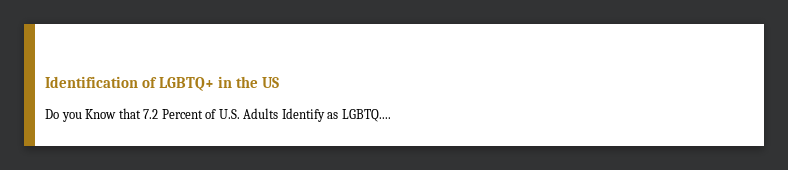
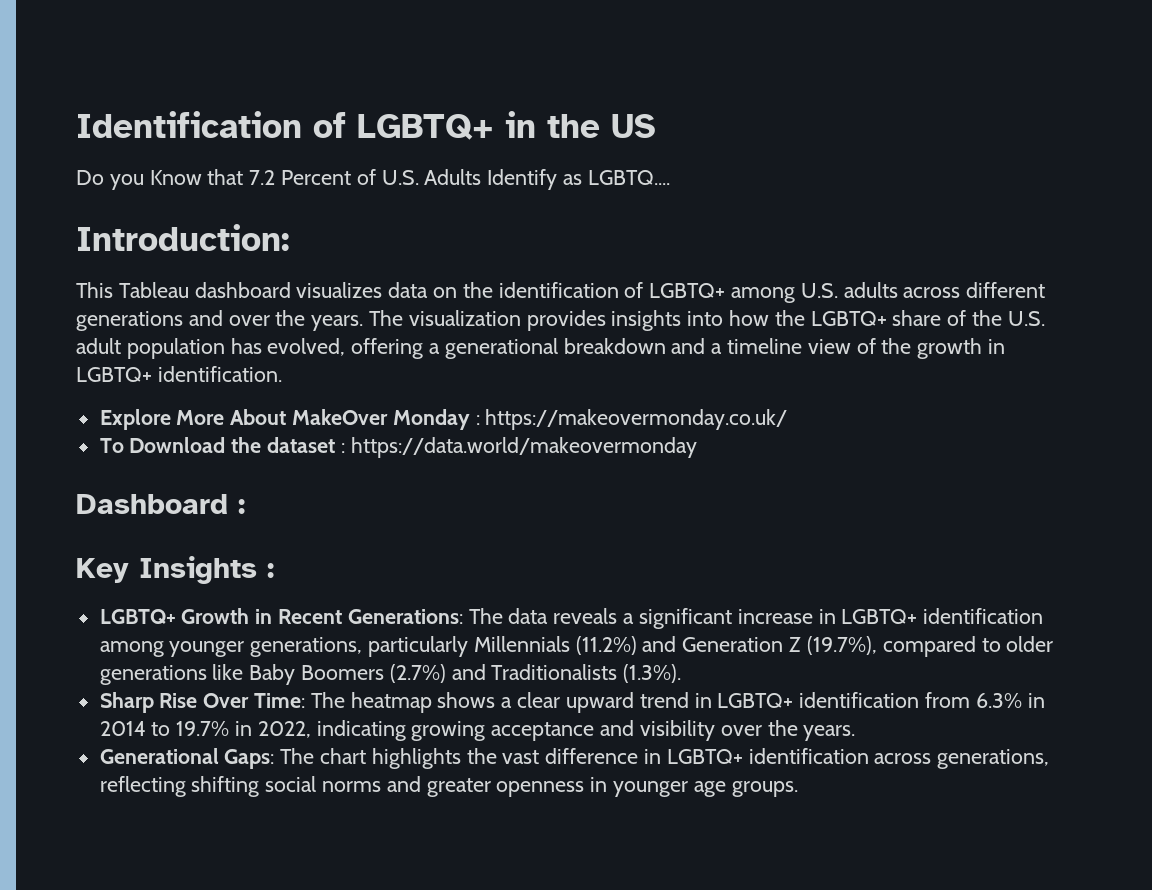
+ Introduction:
+ This Tableau dashboard visualizes data on the identification of LGBTQ+ among U.S. adults across different generations and over the years. The visualization provides insights into how the LGBTQ+ share of the U.S. adult population has evolved, offering a generational breakdown and a timeline view of the growth in LGBTQ+ identification.
+ Explore More About MakeOver Monday : https://makeovermonday.co.uk/
+ To Download the dataset : https://data.world/makeovermonday
+ Dashboard :
+ Key Insights :
+ LGBTQ+ Growth in Recent Generations: The data reveals a significant increase in LGBTQ+ identification among younger generations, particularly Millennials (11.2%) and Generation Z (19.7%), compared to older generations like Baby Boomers (2.7%) and Traditionalists (1.3%).
+ Sharp Rise Over Time: The heatmap shows a clear upward trend in LGBTQ+ identification from 6.3% in 2014 to 19.7% in 2022, indicating growing acceptance and visibility over the years.
+ Generational Gaps: The chart highlights the vast difference in LGBTQ+ identification across generations, reflecting shifting social norms and greater openness in younger age groups.

